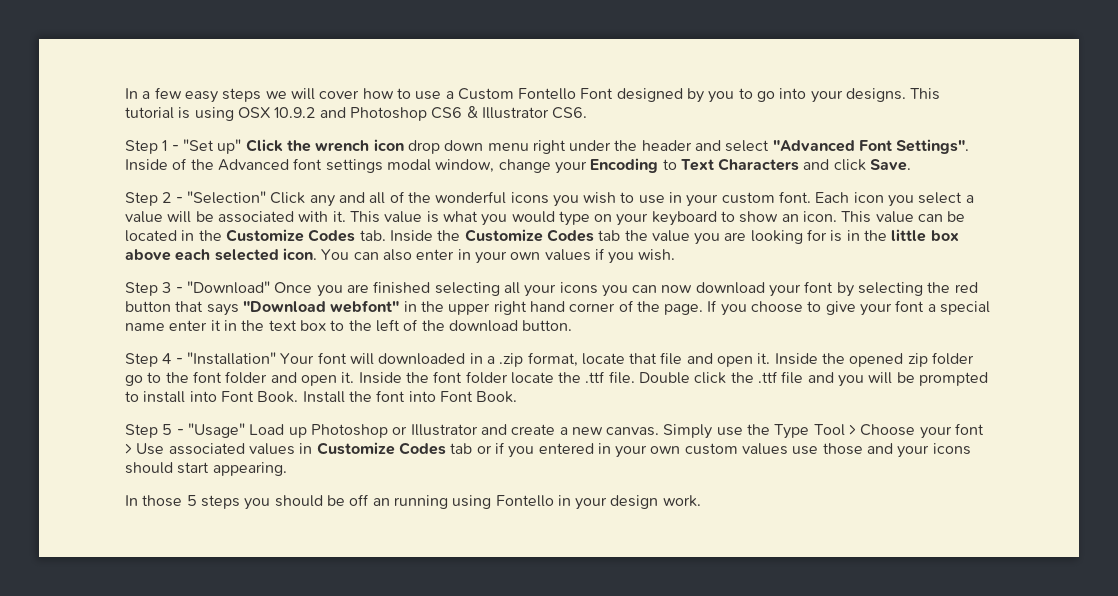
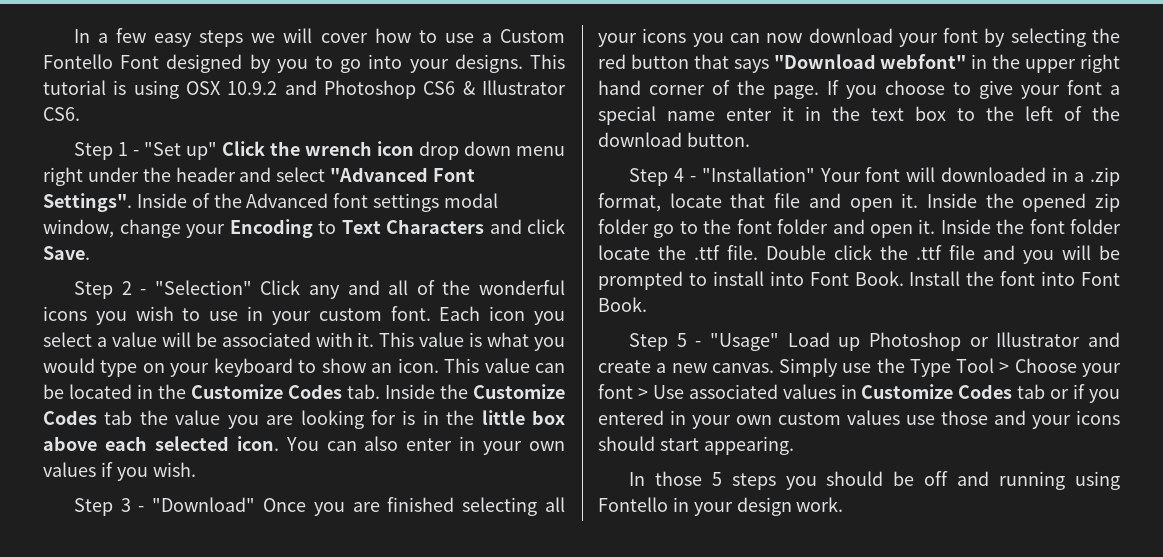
- In those 5 steps you should be off an running using Fontello in your design work.
+ In those 5 steps you should be off and running using Fontello in your design work.

